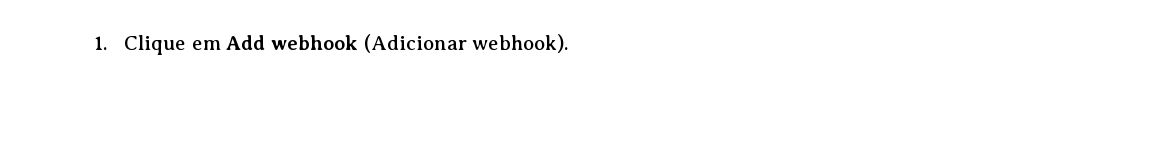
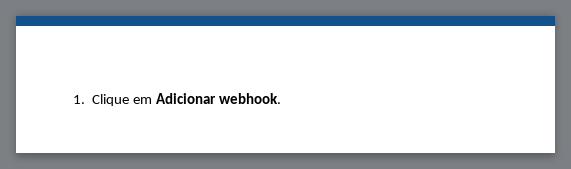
- 1. Clique em Add webhook (Adicionar webhook).
+ 1. Clique em Adicionar webhook.

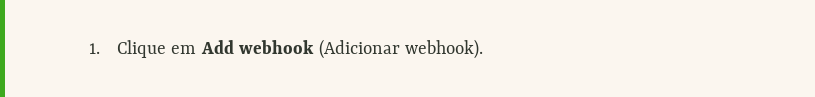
- 1. Clique em Adicionar webhook.
+ 1. Clique em Add webhook (Adicionar webhook).

